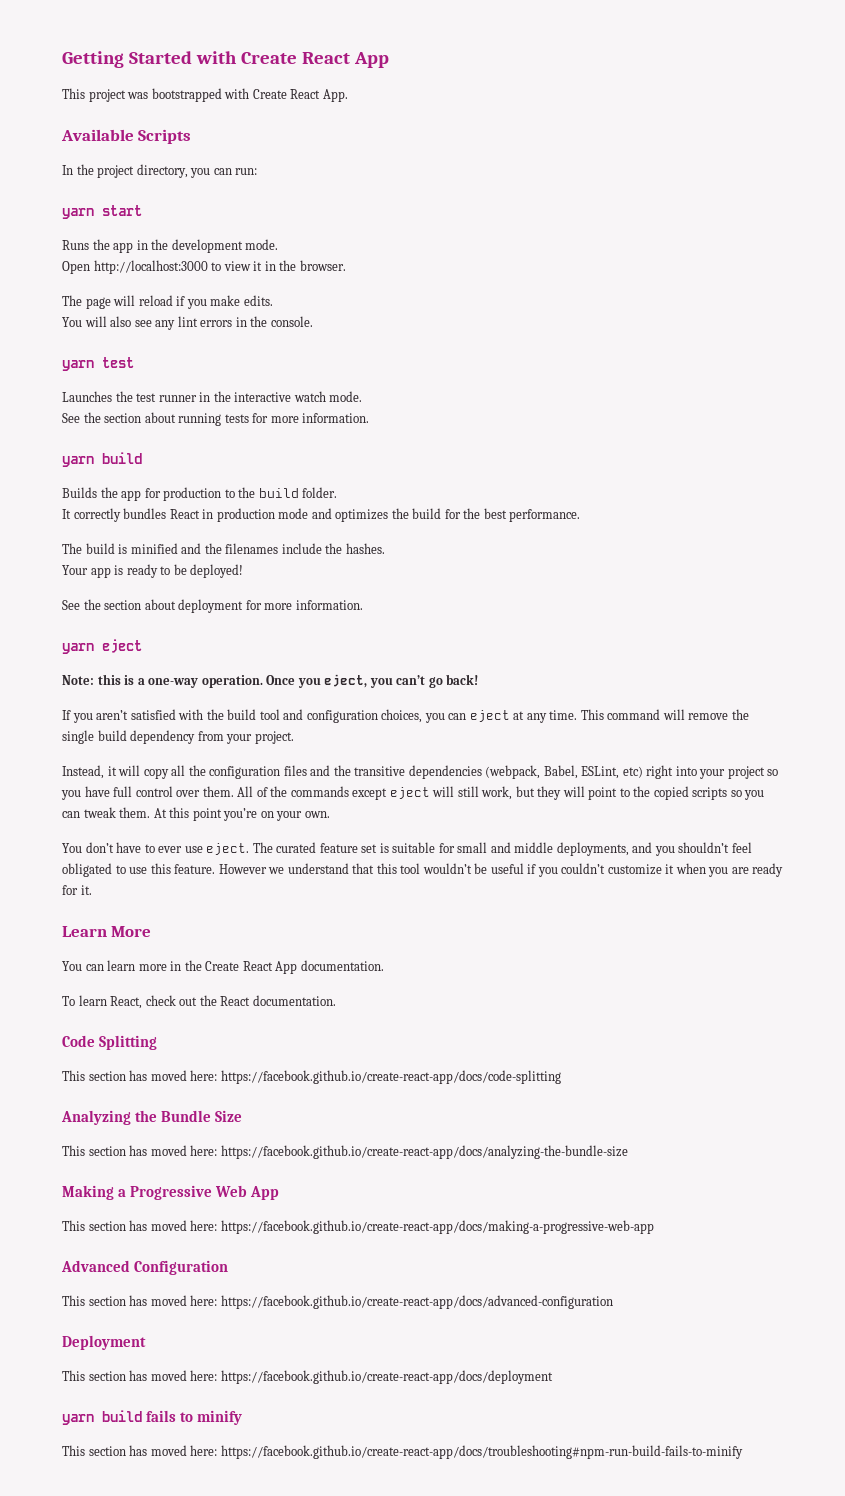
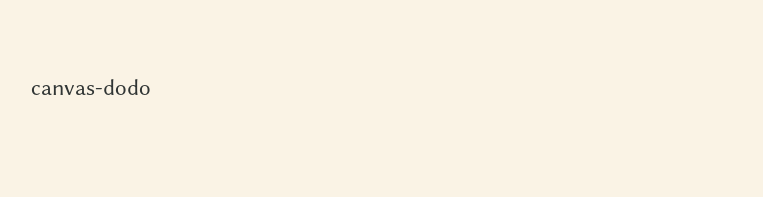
- Getting Started with Create React App
- This project was bootstrapped with Create React App.
- Available Scripts
- In the project directory, you can run:
- yarn start
- Runs the app in the development mode.
- Open http://localhost:3000 to view it in the browser.
- The page will reload if you make edits.
- You will also see any lint errors in the console.
- yarn test
- Launches the test runner in the interactive watch mode.
- See the section about running tests for more information.
- yarn build
- Builds the app for production to the build folder.
- It correctly bundles React in production mode and optimizes the build for the best performance.
- The build is minified and the filenames include the hashes.
- Your app is ready to be deployed!
- See the section about deployment for more information.
- yarn eject
- Note: this is a one-way operation. Once you eject, you can’t go back!
- If you aren’t satisfied with the build tool and configuration choices, you can eject at any time. This command will remove the single build dependency from your project.
- Instead, it will copy all the configuration files and the transitive dependencies (webpack, Babel, ESLint, etc) right into your project so you have full control over them. All of the commands except eject will still work, but they will point to the copied scripts so you can tweak them. At this point you’re on your own.
- You don’t have to ever use eject. The curated feature set is suitable for small and middle deployments, and you shouldn’t feel obligated to use this feature. However we understand that this tool wouldn’t be useful if you couldn’t customize it when you are ready for it.
- Learn More
- You can learn more in the Create React App documentation.
- To learn React, check out the React documentation.
- Code Splitting
- This section has moved here: https://facebook.github.io/create-react-app/docs/code-splitting
- Analyzing the Bundle Size
- This section has moved here: https://facebook.github.io/create-react-app/docs/analyzing-the-bundle-size
- Making a Progressive Web App
- This section has moved here: https://facebook.github.io/create-react-app/docs/making-a-progressive-web-app
- Advanced Configuration
- This section has moved here: https://facebook.github.io/create-react-app/docs/advanced-configuration
- Deployment
- This section has moved here: https://facebook.github.io/create-react-app/docs/deployment
- yarn build fails to minify
- This section has moved here: https://facebook.github.io/create-react-app/docs/troubleshooting#npm-run-build-fails-to-minify
+ canvas-dodo

